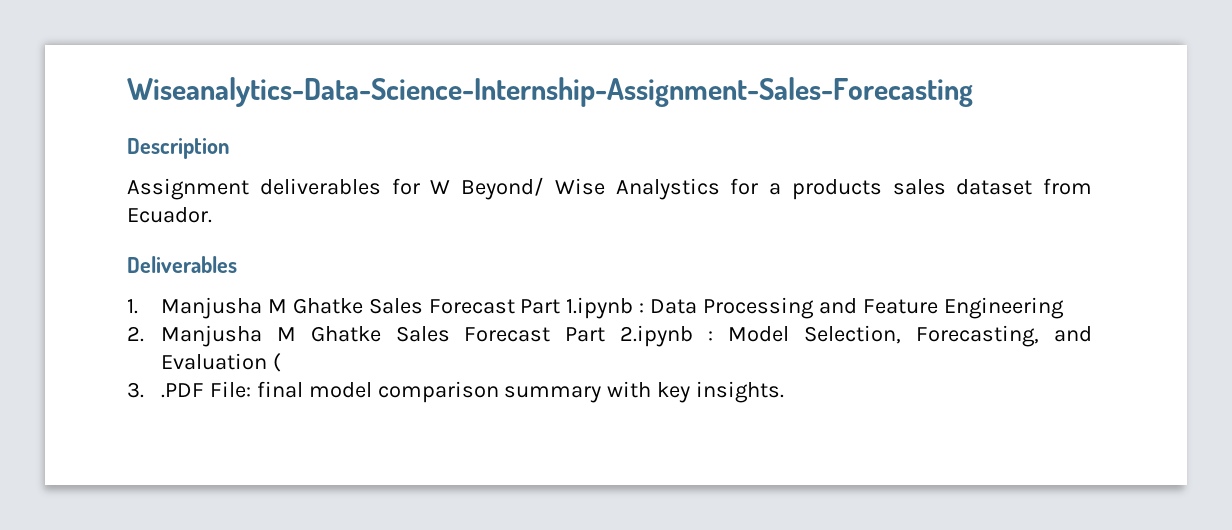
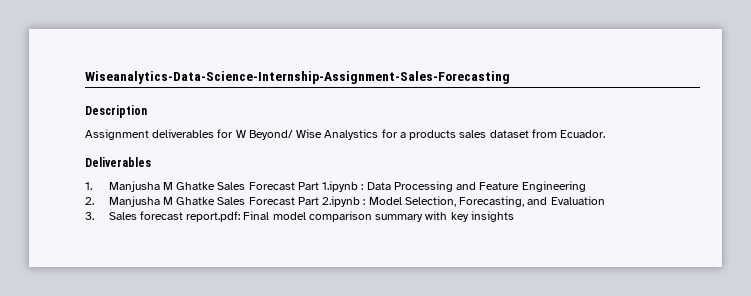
- 2. Manjusha M Ghatke Sales Forecast Part 2.ipynb : Model Selection, Forecasting, and Evaluation (
+ 2. Manjusha M Ghatke Sales Forecast Part 2.ipynb : Model Selection, Forecasting, and Evaluation
- 3. .PDF File: final model comparison summary with key insights.
+ 3. Sales forecast report.pdf: Final model comparison summary with key insights

